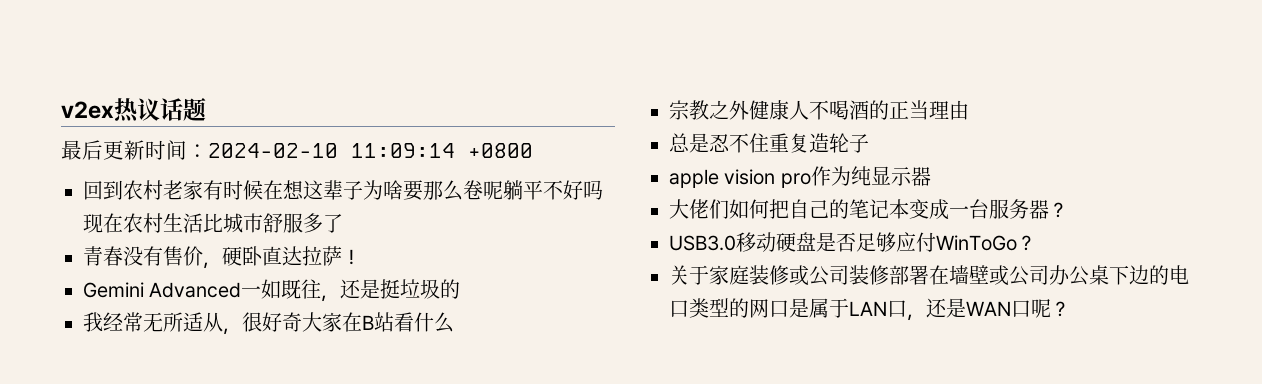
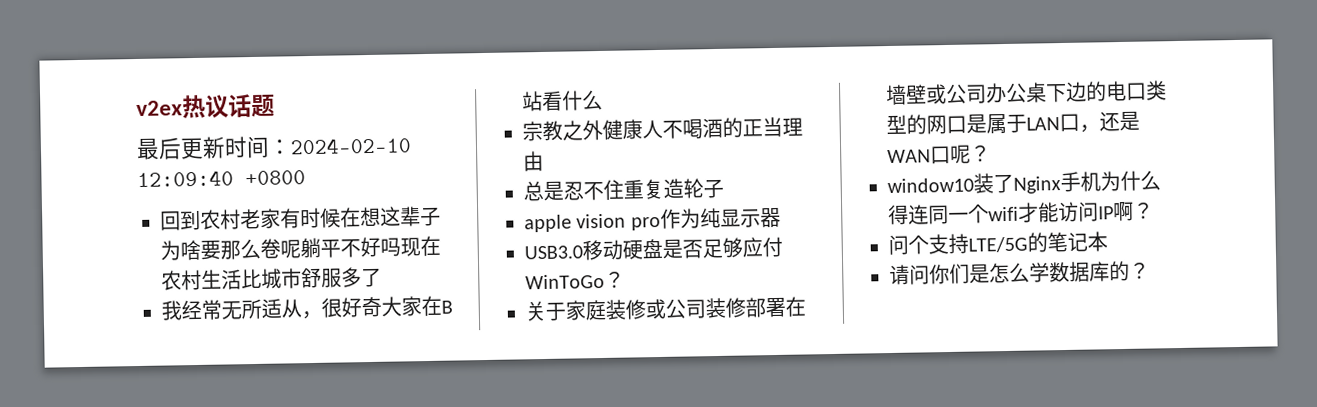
- 最后更新时间：2024-02-10 11:09:14 +0800
+ 最后更新时间：2024-02-10 12:09:40 +0800
- 青春没有售价，硬卧直达拉萨！
- Gemini Advanced一如既往，还是挺垃圾的
- 大佬们如何把自己的笔记本变成一台服务器？
+ window10装了Nginx手机为什么得连同一个wifi才能访问IP啊？
+ 问个支持LTE/5G的笔记本
+ 请问你们是怎么学数据库的？

